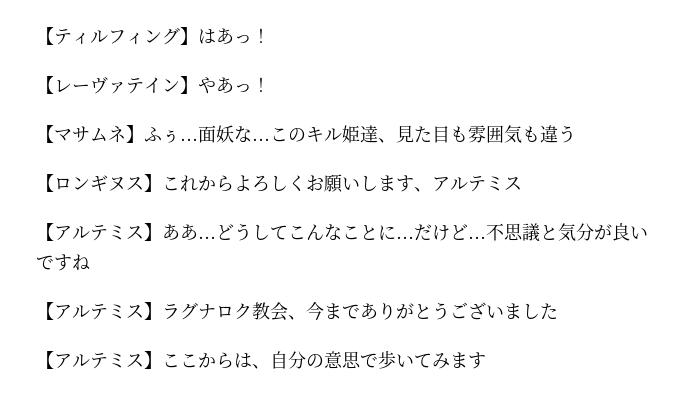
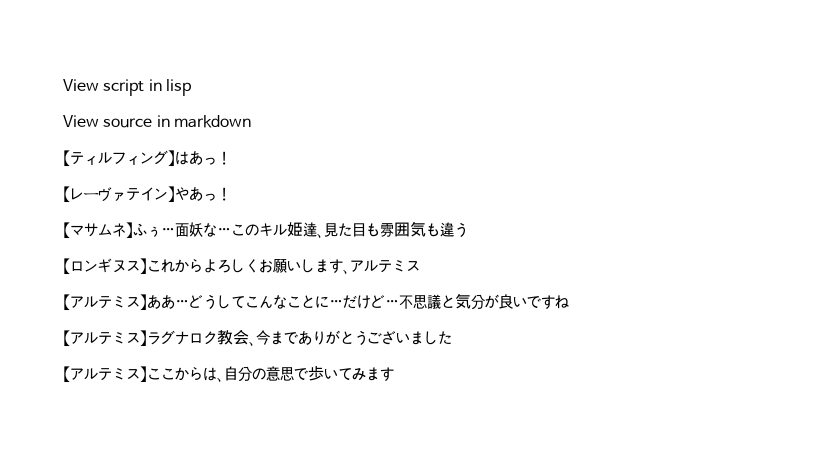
+ View script in lisp
+ View source in markdown

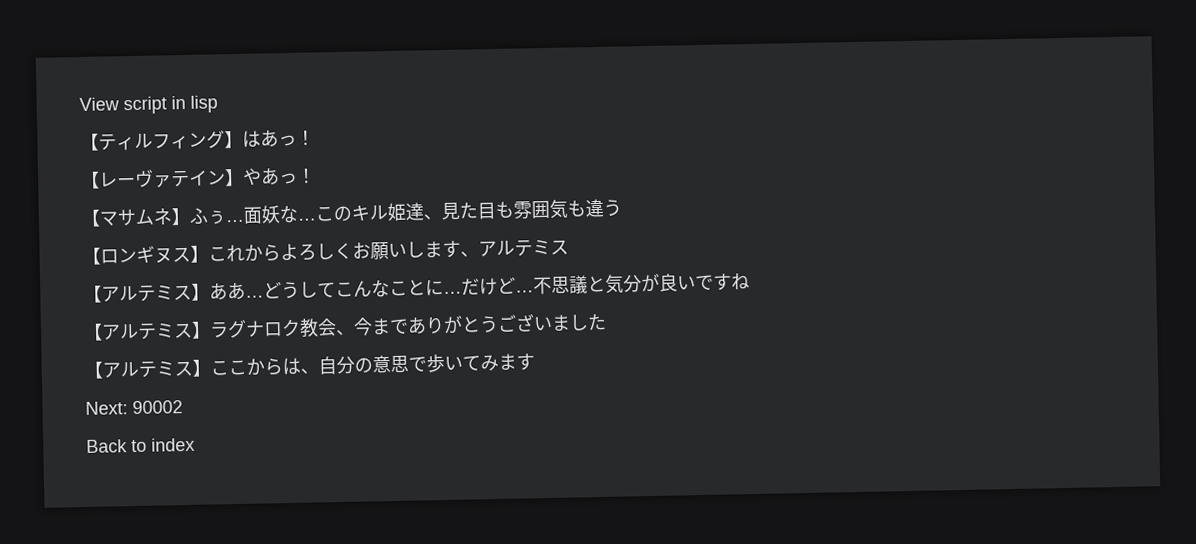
- View source in markdown
+ Next: 90002
+ Back to index

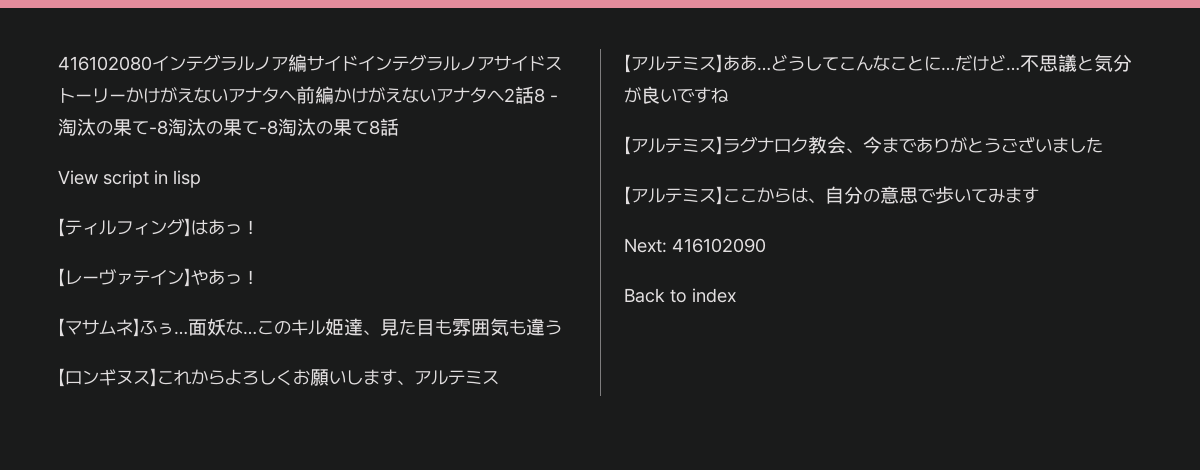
+ 416102080インテグラルノア編サイドインテグラルノアサイドストーリーかけがえないアナタへ前編かけがえないアナタへ2話8 -淘汰の果て-8淘汰の果て-8淘汰の果て8話
- Next: 90002
+ Next: 416102090

